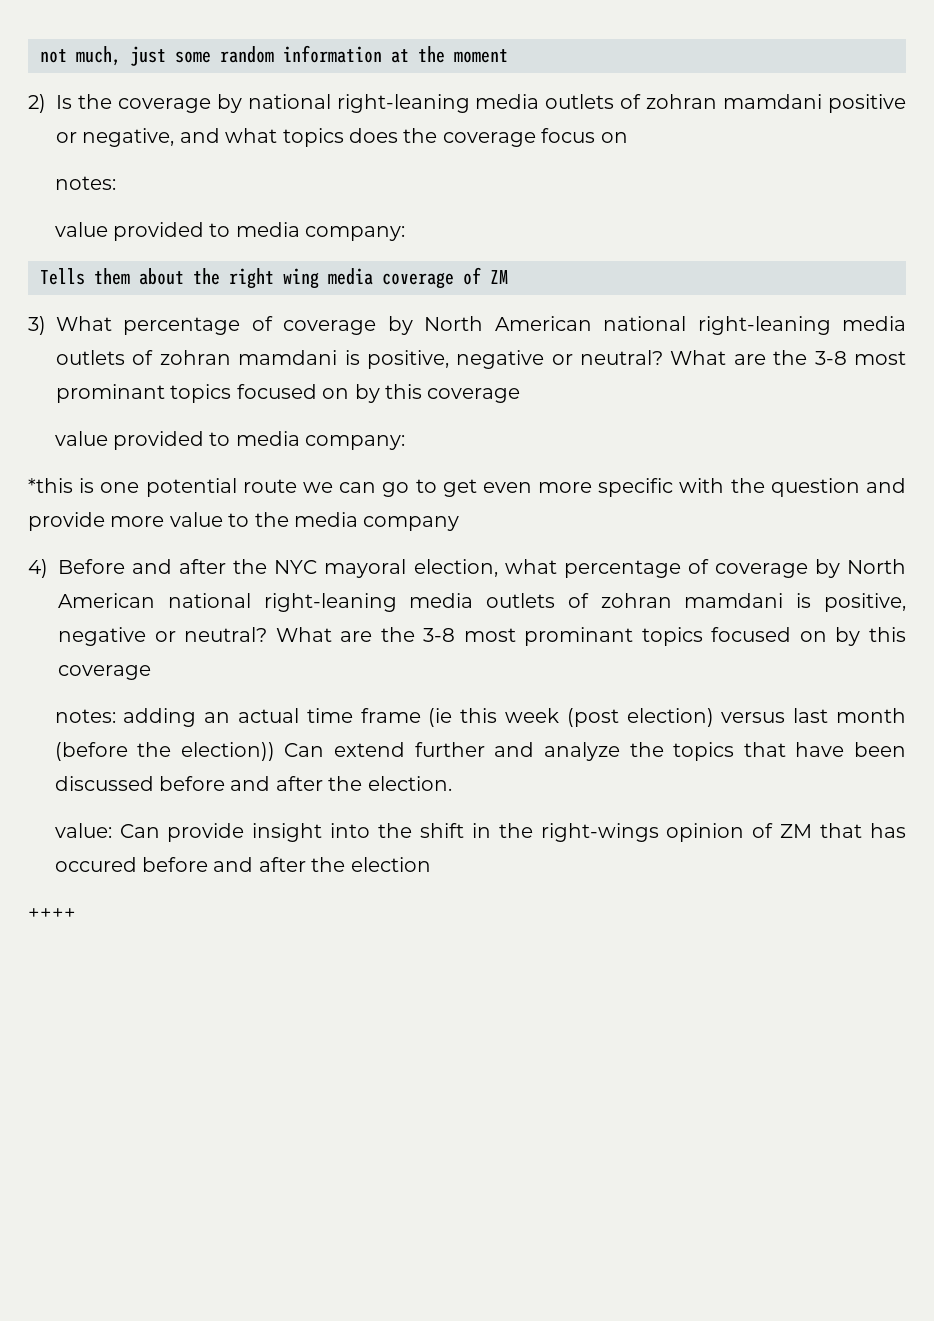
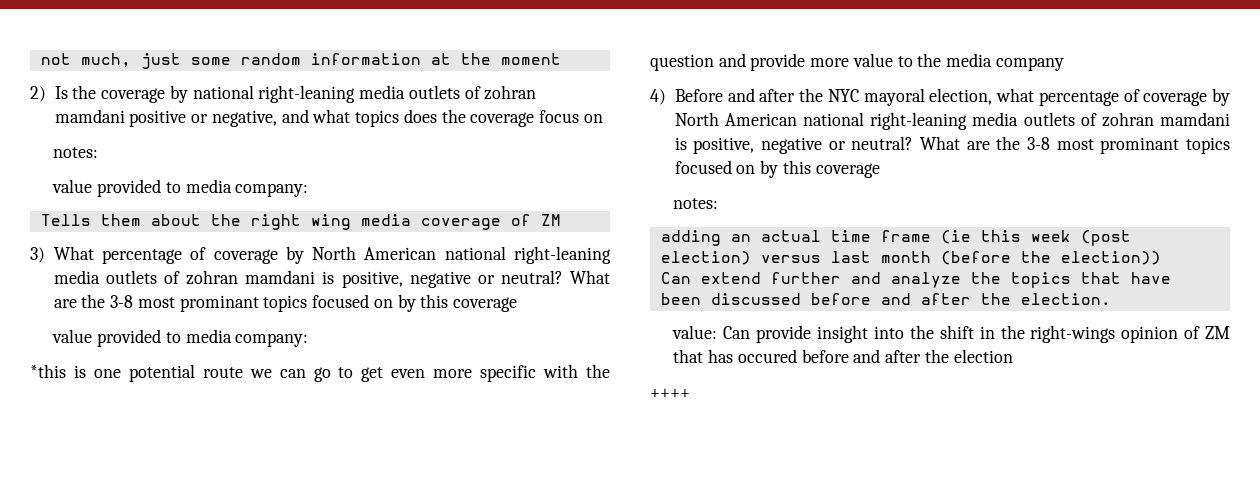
  4) Before and after the NYC mayoral election, what percentage of coverage by North American national right-leaning media outlets of zohran mamdani is positive, negative or neutral? What are the 3-8 most prominant topics focused on by this coverage
- notes: adding an actual time frame (ie this week (post election) versus last month (before the election)) Can extend further and analyze the topics that have been discussed before and after the election.
+ notes:
+ adding an actual time frame (ie this week (post election) versus last month (before the election))
+ Can extend further and analyze the topics that have been discussed before and after the election.

